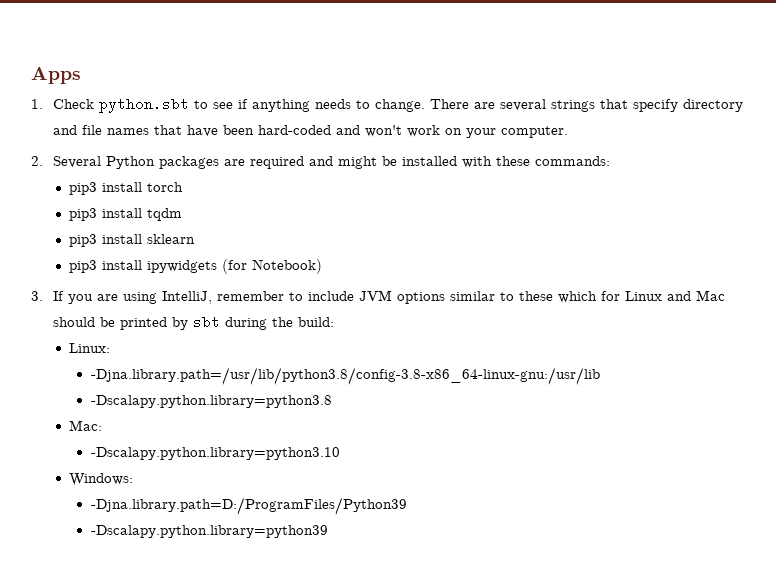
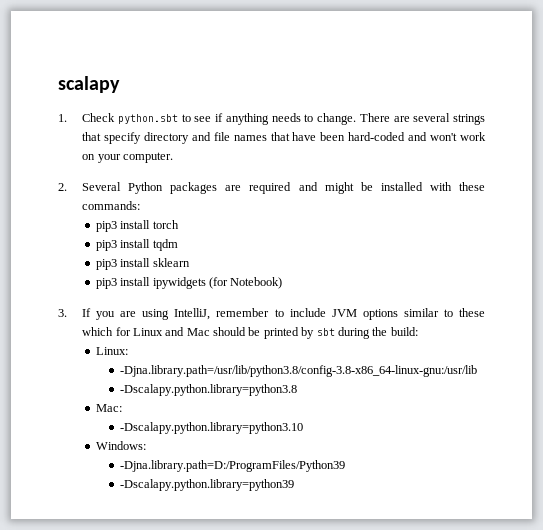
- Apps
+ scalapy

